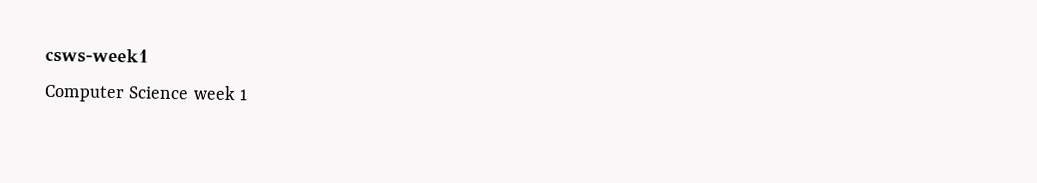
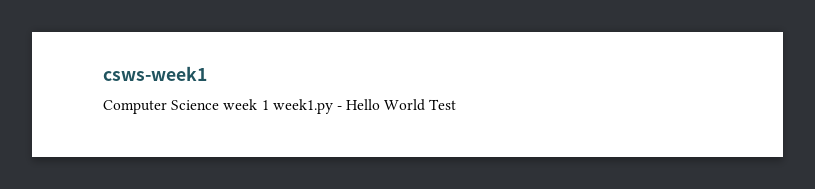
- Computer Science week 1
+ Computer Science week 1 week1.py - Hello World Test

